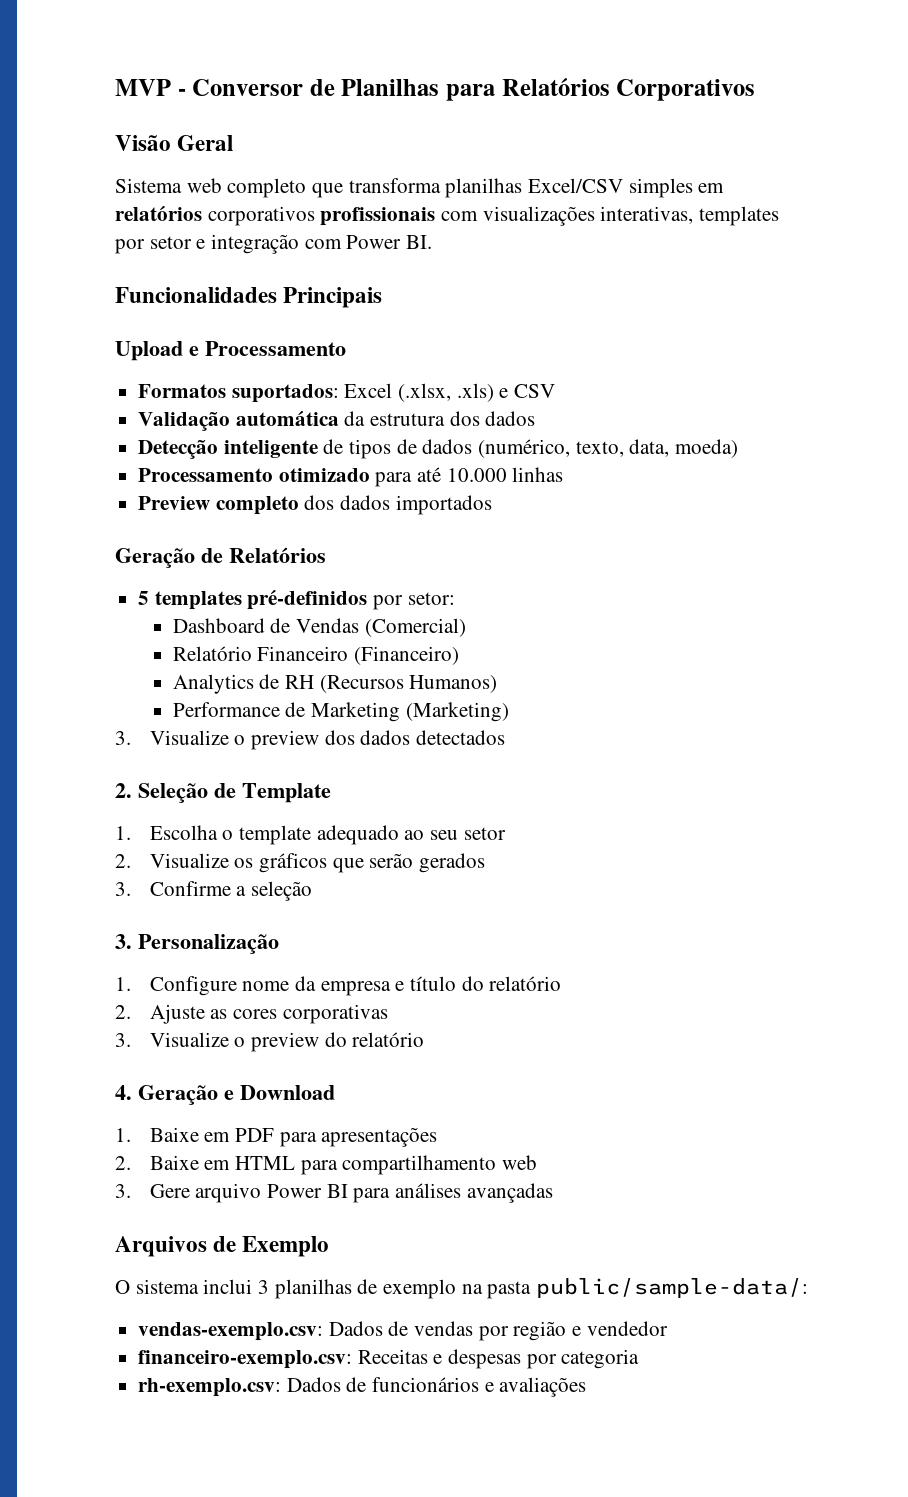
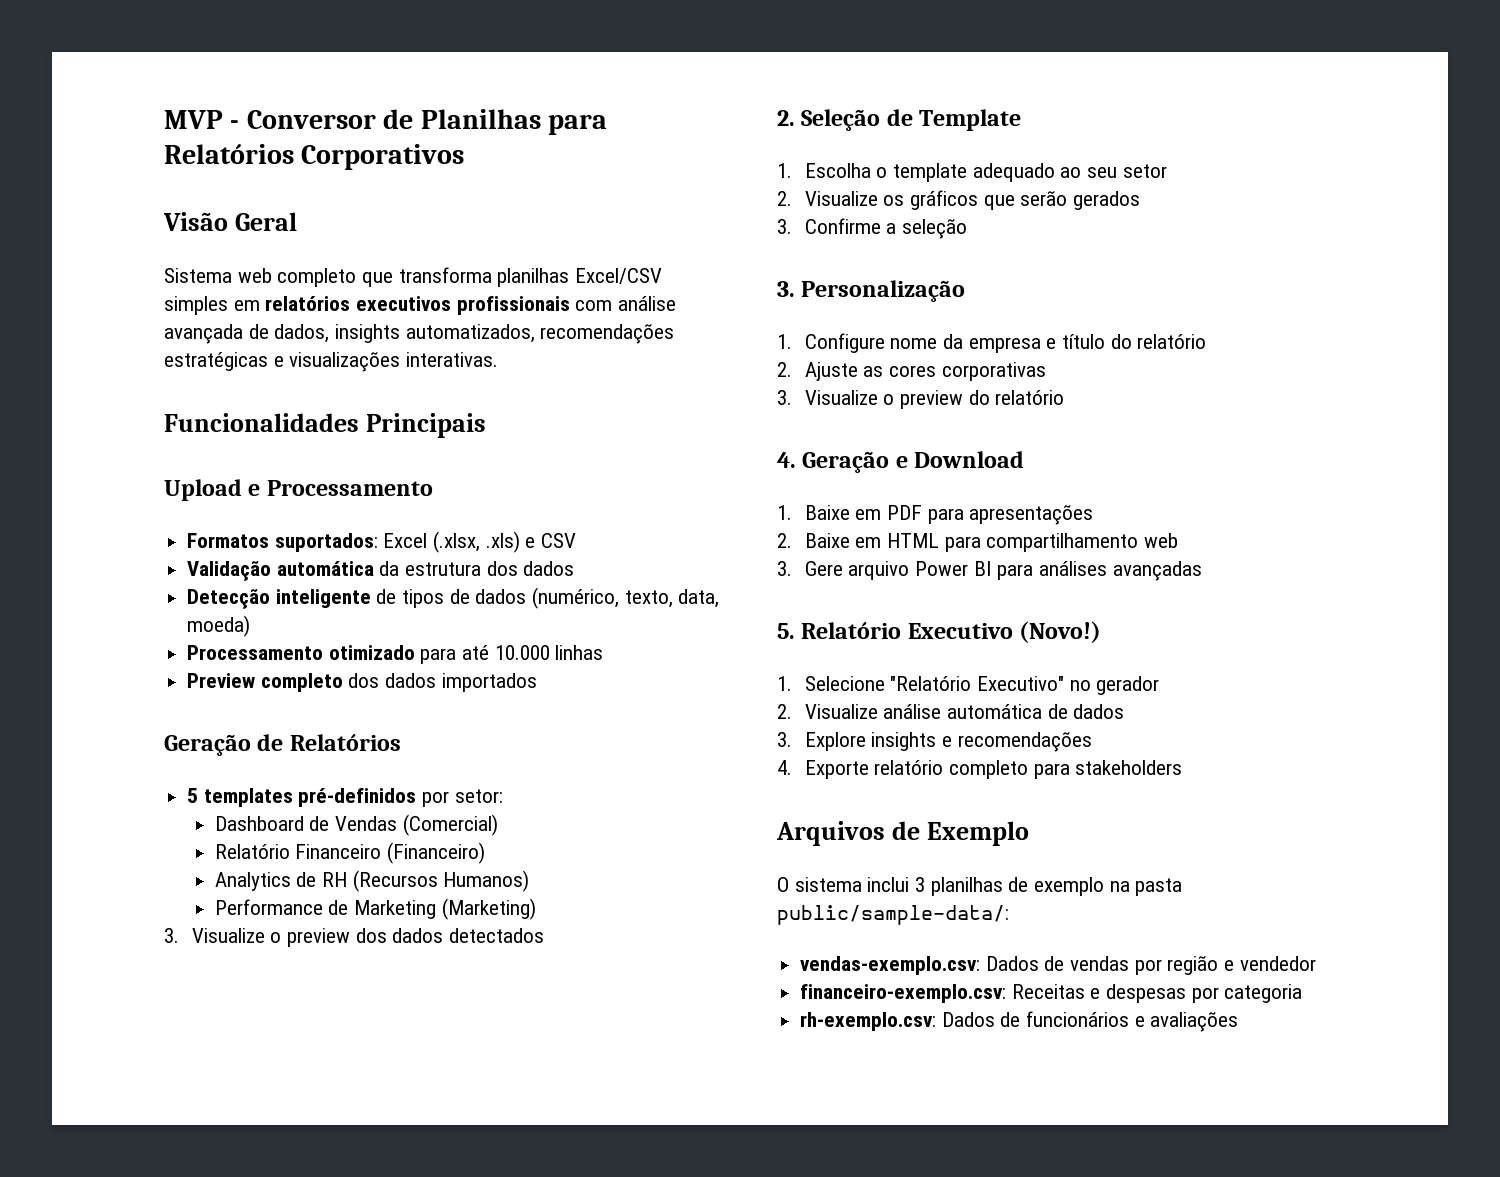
- Sistema web completo que transforma planilhas Excel/CSV simples em relatórios corporativos profissionais com visualizações interativas, templates por setor e integração com Power BI.
+ Sistema web completo que transforma planilhas Excel/CSV simples em relatórios executivos profissionais com análise avançada de dados, insights automatizados, recomendações estratégicas e visualizações interativas.
+ 5. Relatório Executivo (Novo!)
+ 1. Selecione "Relatório Executivo" no gerador
+ 2. Visualize análise automática de dados
+ 3. Explore insights e recomendações
+ 4. Exporte relatório completo para stakeholders

